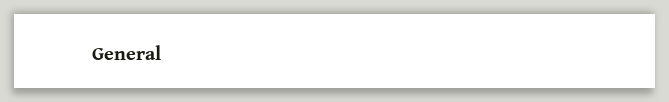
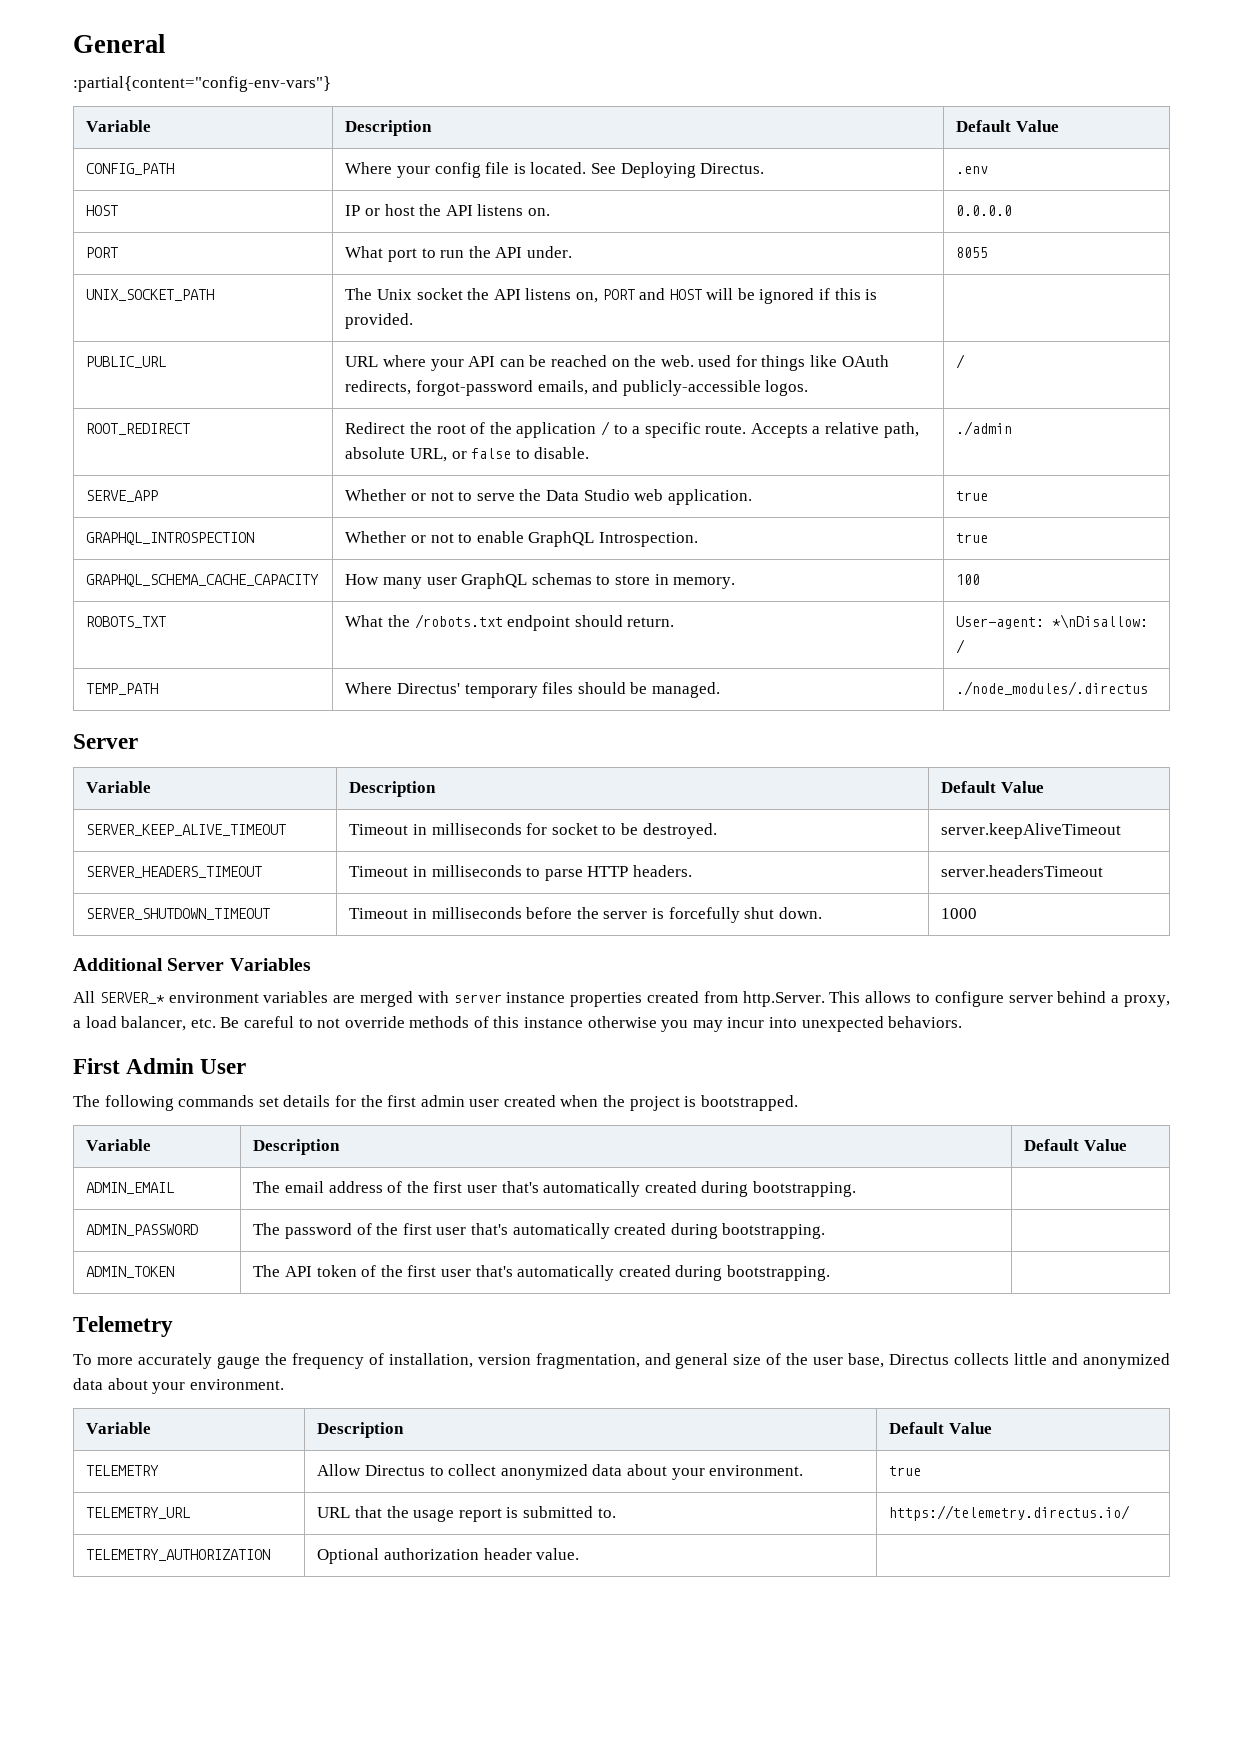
+ :partial{content="config-env-vars"}
+ Variable | Description | Default Value
+ CONFIG_PATH | Where your config file is located. See Deploying Directus. | .env
+ HOST | IP or host the API listens on. | 0.0.0.0
+ PORT | What port to run the API under. | 8055
+ UNIX_SOCKET_PATH | The Unix socket the API listens on, PORT and HOST will be ignored if this is provided. |
+ PUBLIC_URL | URL where your API can be reached on the web. used for things like OAuth redirects, forgot-password emails, and publicly-accessible logos. | /
+ ROOT_REDIRECT | Redirect the root of the application / to a specific route. Accepts a relative path, absolute URL, or false to disable. | ./admin
+ SERVE_APP | Whether or not to serve the Data Studio web application. | true
+ GRAPHQL_INTROSPECTION | Whether or not to enable GraphQL Introspection. | true
+ GRAPHQL_SCHEMA_CACHE_CAPACITY | How many user GraphQL schemas to store in memory. | 100
+ ROBOTS_TXT | What the /robots.txt endpoint should return. | User-agent: *\nDisallow: /
+ TEMP_PATH | Where Directus' temporary files should be managed. | ./node_modules/.directus
+ Server
+ Variable | Description | Default Value
+ SERVER_KEEP_ALIVE_TIMEOUT | Timeout in milliseconds for socket to be destroyed. | server.keepAliveTimeout
+ SERVER_HEADERS_TIMEOUT | Timeout in milliseconds to parse HTTP headers. | server.headersTimeout
+ SERVER_SHUTDOWN_TIMEOUT | Timeout in milliseconds before the server is forcefully shut down. | 1000
+ Additional Server Variables
+ All SERVER_* environment variables are merged with server instance properties created from http.Server. This allows to configure server behind a proxy, a load balancer, etc. Be careful to not override methods of this instance otherwise you may incur into unexpected behaviors.
+ First Admin User
+ The following commands set details for the first admin user created when the project is bootstrapped.
+ Variable | Description | Default Value
+ ADMIN_EMAIL | The email address of the first user that's automatically created during bootstrapping. |
+ ADMIN_PASSWORD | The password of the first user that's automatically created during bootstrapping. |
+ ADMIN_TOKEN | The API token of the first user that's automatically created during bootstrapping. |
+ Telemetry
+ To more accurately gauge the frequency of installation, version fragmentation, and general size of the user base, Directus collects little and anonymized data about your environment.
+ Variable | Description | Default Value
+ TELEMETRY | Allow Directus to collect anonymized data about your environment. | true
+ TELEMETRY_URL | URL that the usage report is submitted to. | https://telemetry.directus.io/
+ TELEMETRY_AUTHORIZATION | Optional authorization header value. |

